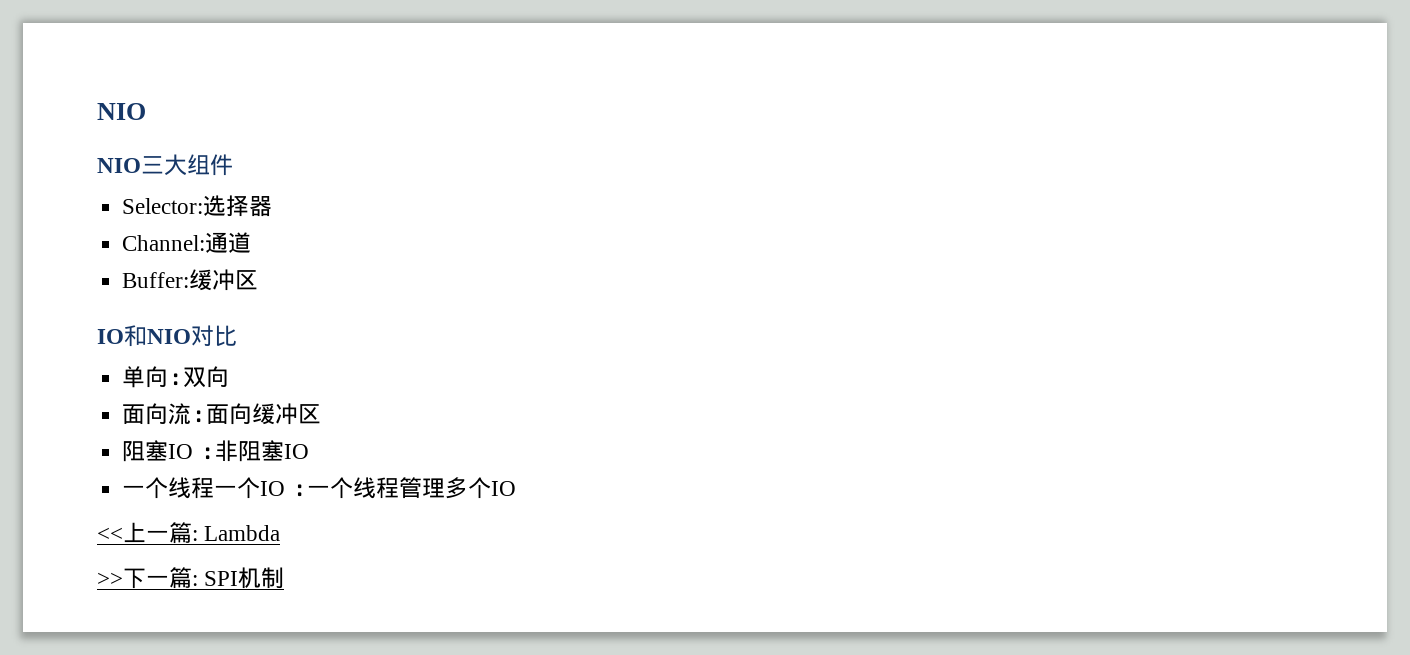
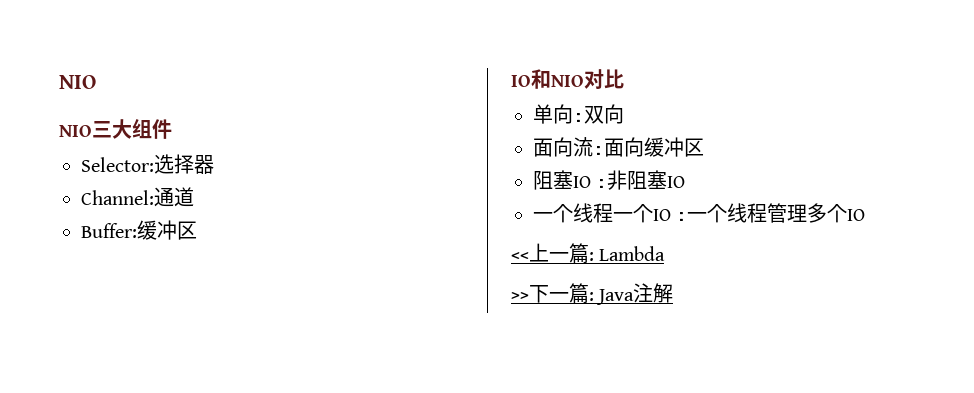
- >>下一篇: SPI机制
+ >>下一篇: Java注解

